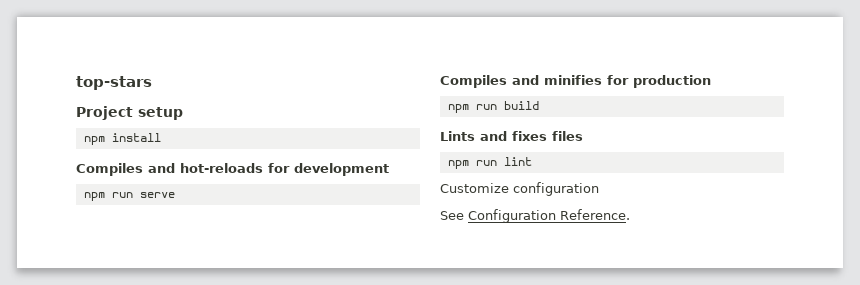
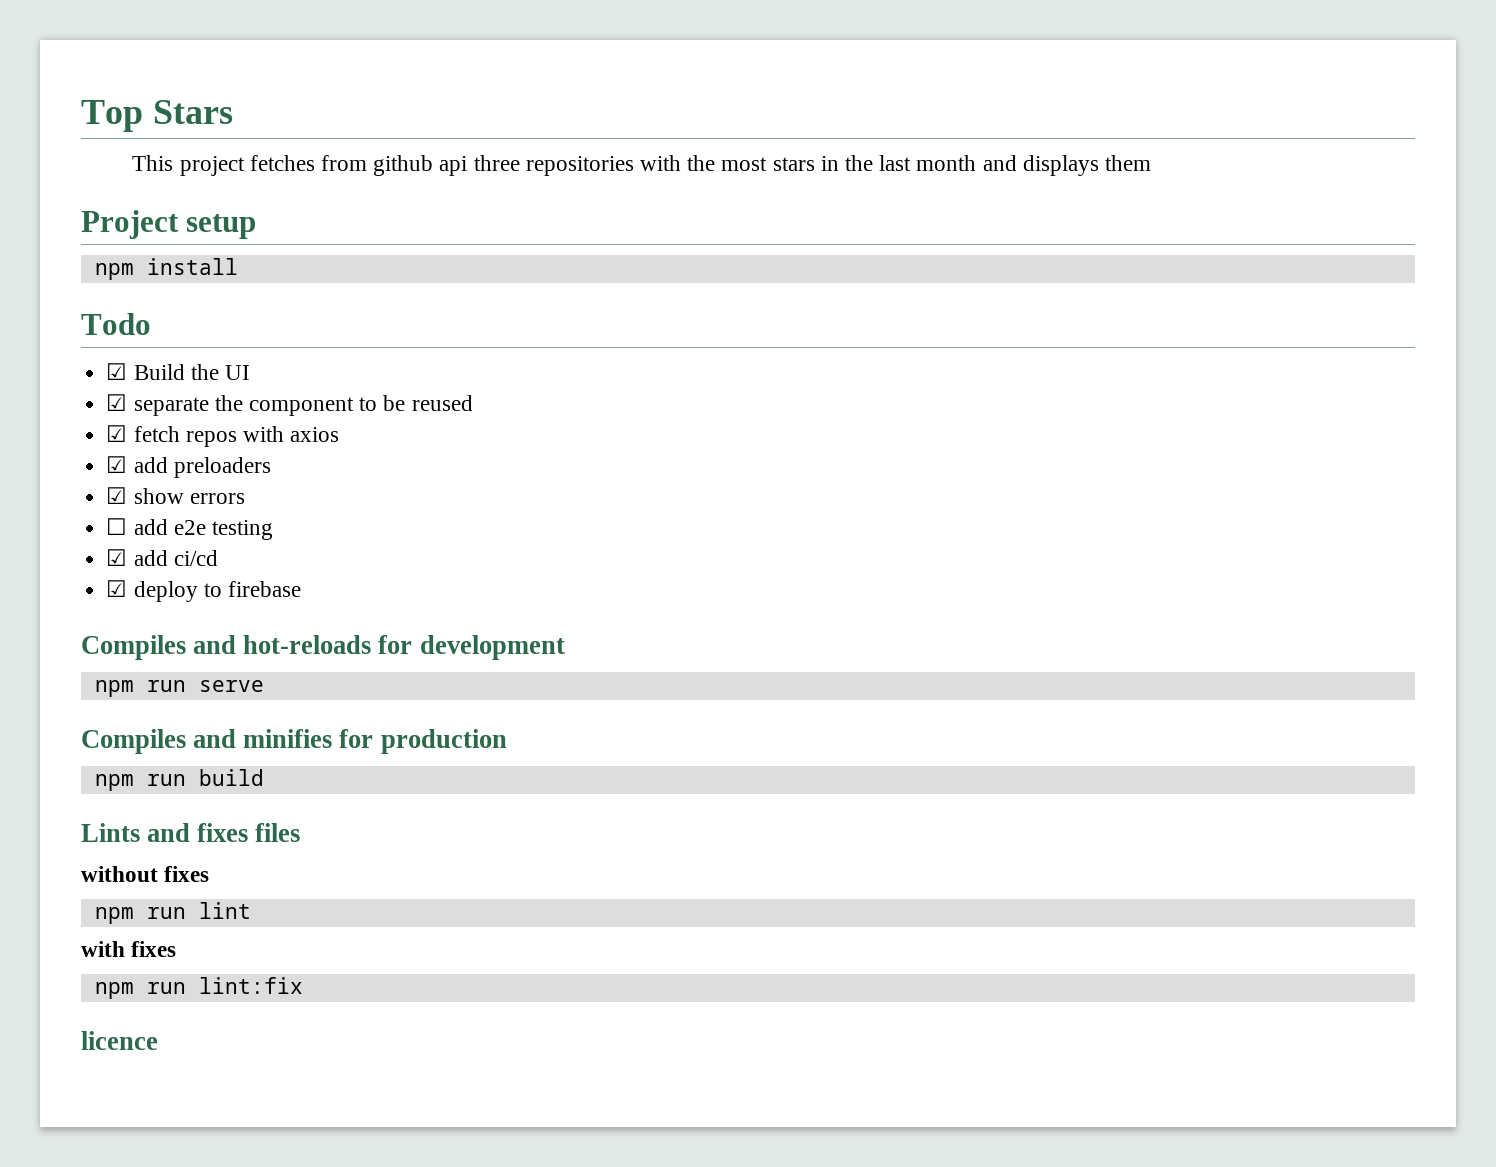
- top-stars
+ Top Stars
+ This project fetches from github api three repositories with the most stars in the last month and displays them
  Project setup
  npm install
+ Todo
+ ☑ Build the UI
+ ☑ separate the component to be reused
+ ☑ fetch repos with axios
+ ☑ add preloaders
+ ☑ show errors
+ ☐ add e2e testing
+ ☑ add ci/cd
+ ☑ deploy to firebase
+ without fixes
- Customize configuration
- See Configuration Reference.
+ with fixes
+ npm run lint:fix
+ licence

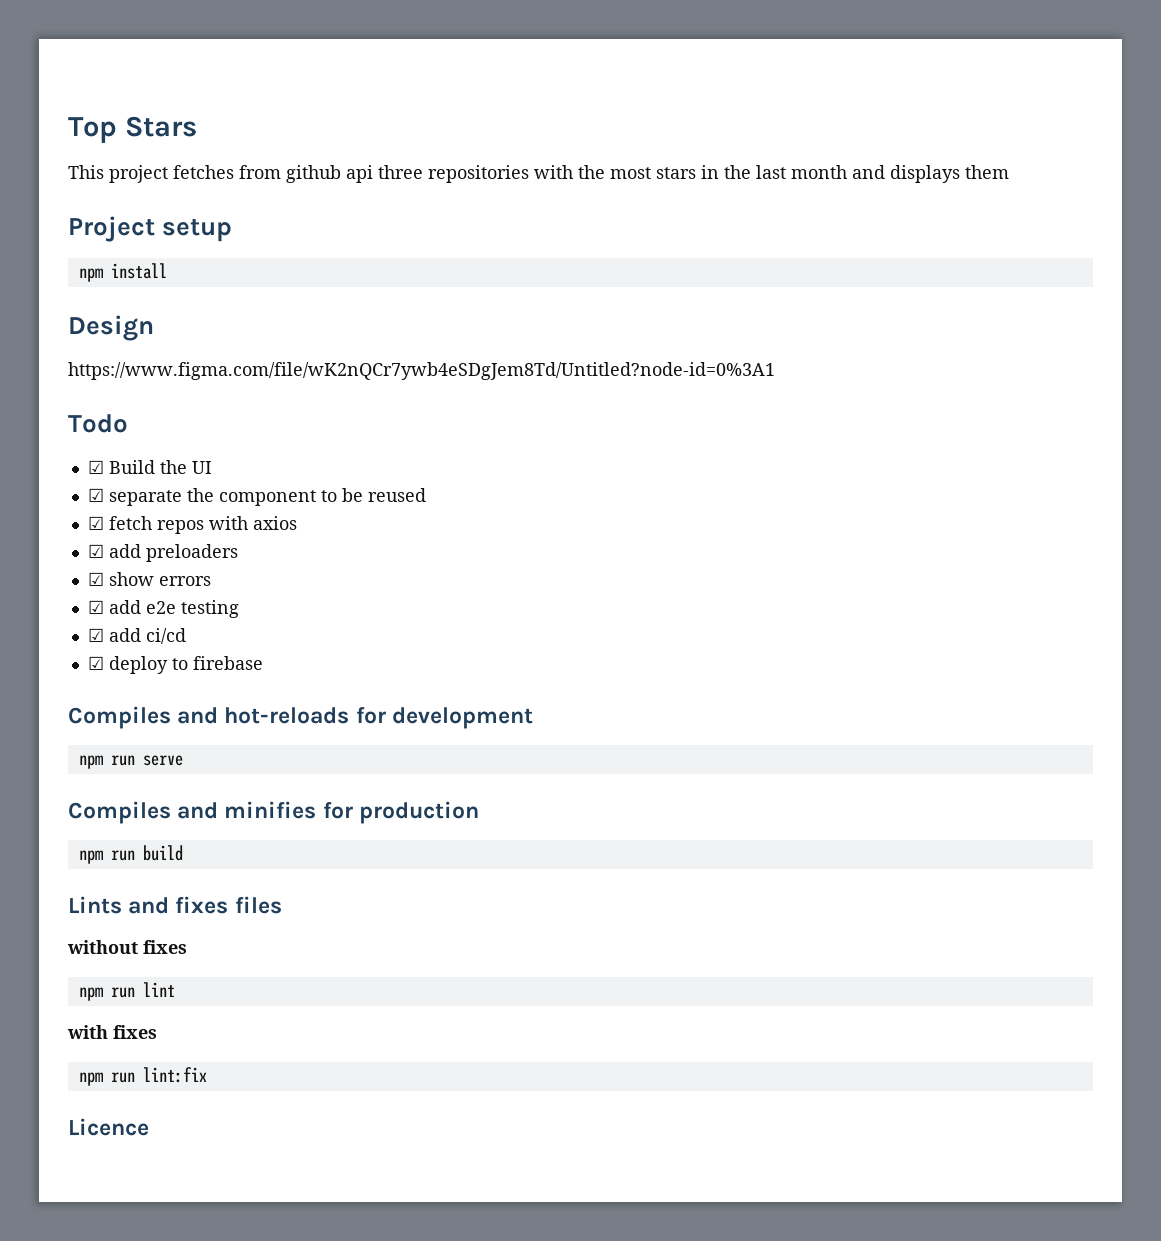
+ Design
+ https://www.figma.com/file/wK2nQCr7ywb4eSDgJem8Td/Untitled?node-id=0%3A1
- ☐ add e2e testing
+ ☑ add e2e testing
- licence
+ Licence

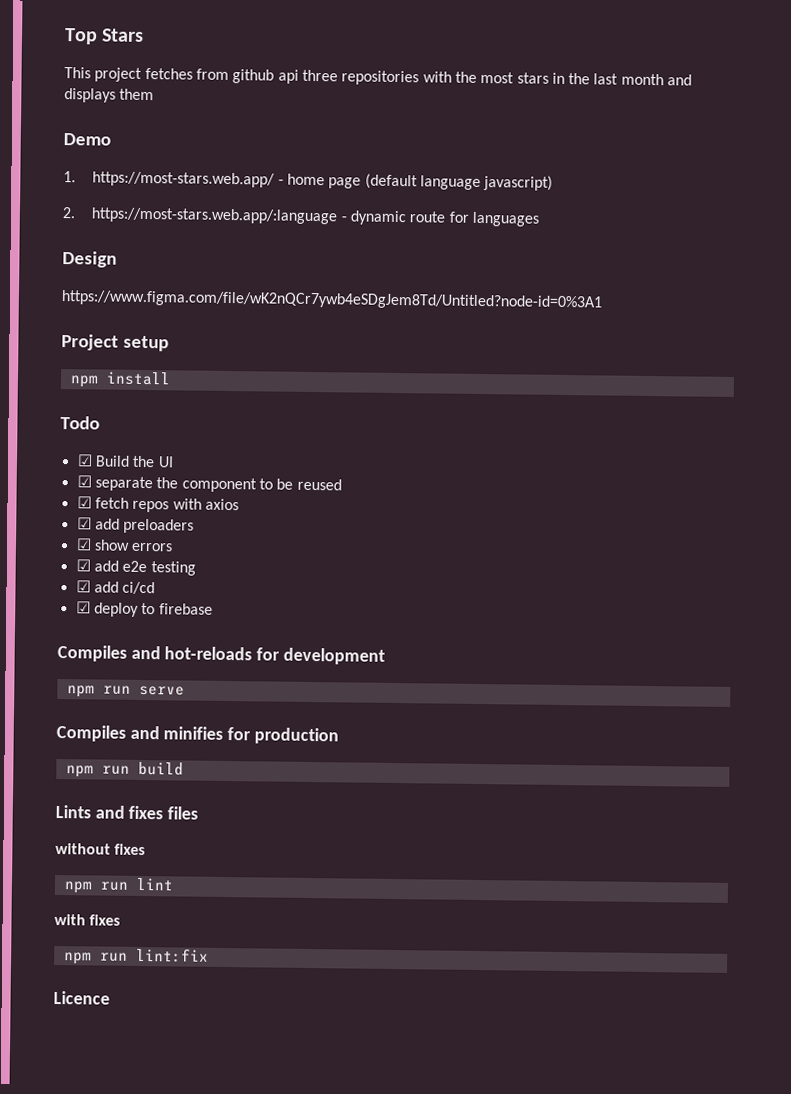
+ Demo
+ 1. https://most-stars.web.app/ - home page (default language javascript)
+ 2. https://most-stars.web.app/:language - dynamic route for languages
+ Design
+ https://www.figma.com/file/wK2nQCr7ywb4eSDgJem8Td/Untitled?node-id=0%3A1
- Design
- https://www.figma.com/file/wK2nQCr7ywb4eSDgJem8Td/Untitled?node-id=0%3A1

